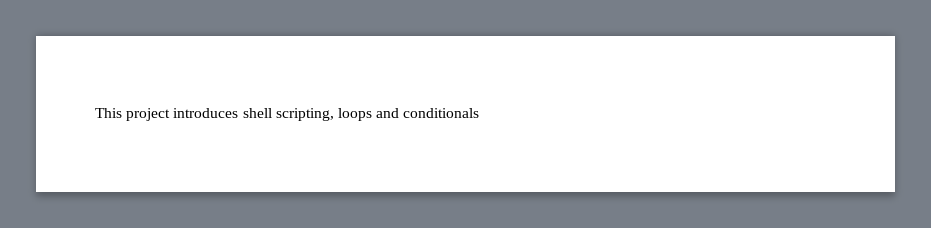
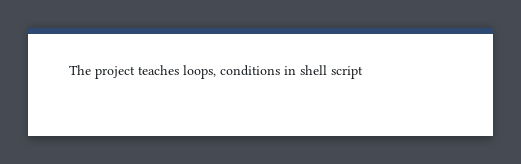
- This project introduces shell scripting, loops and conditionals
+ The project teaches loops, conditions in shell script

